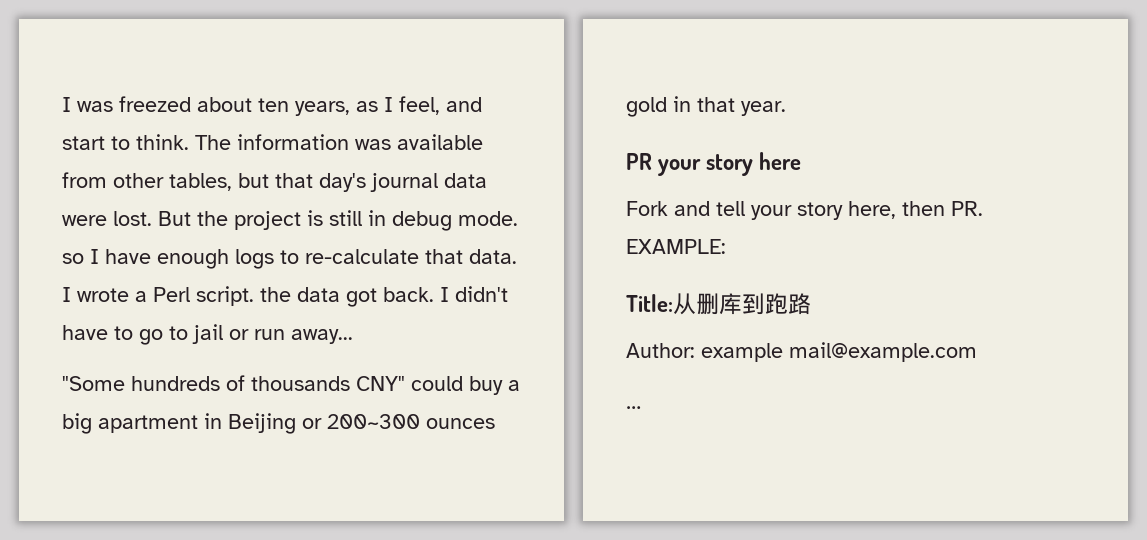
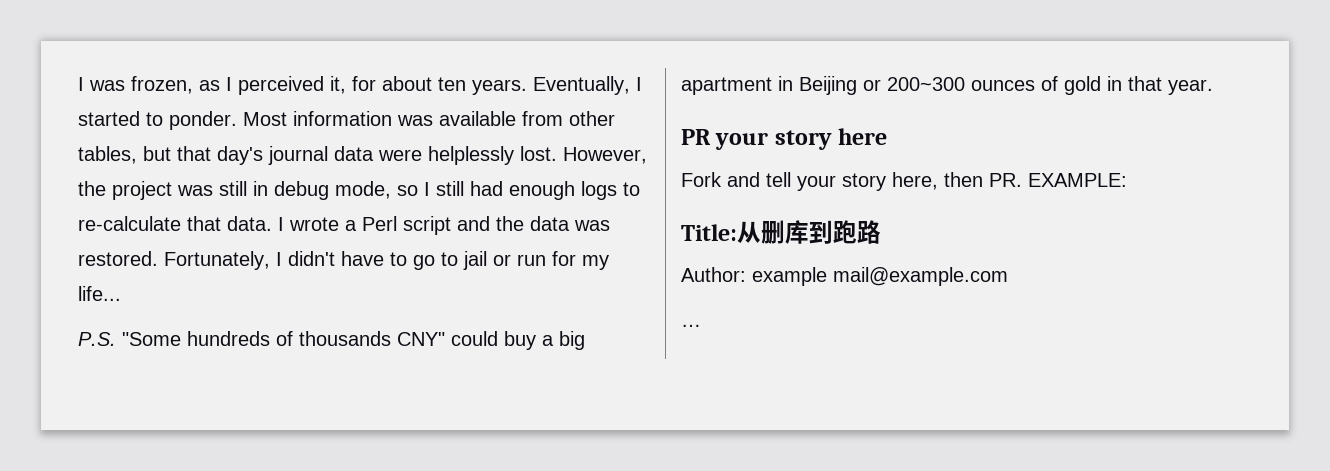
- I was freezed about ten years, as I feel, and start to think. The information was available from other tables, but that day's journal data were lost. But the project is still in debug mode. so I have enough logs to re-calculate that data.
+ I was frozen, as I perceived it, for about ten years. Eventually, I started to ponder. Most information was available from other tables, but that day's journal data were helplessly lost. However, the project was still in debug mode, so I still had enough logs to re-calculate that data.
- I wrote a Perl script. the data got back. I didn't have to go to jail or run away...
- "Some hundreds of thousands CNY" could buy a big apartment in Beijing or 200~300 ounces gold in that year.
+ I wrote a Perl script and the data was restored. Fortunately, I didn't have to go to jail or run for my life...
+ P.S. "Some hundreds of thousands CNY" could buy a big apartment in Beijing or 200~300 ounces of gold in that year.

